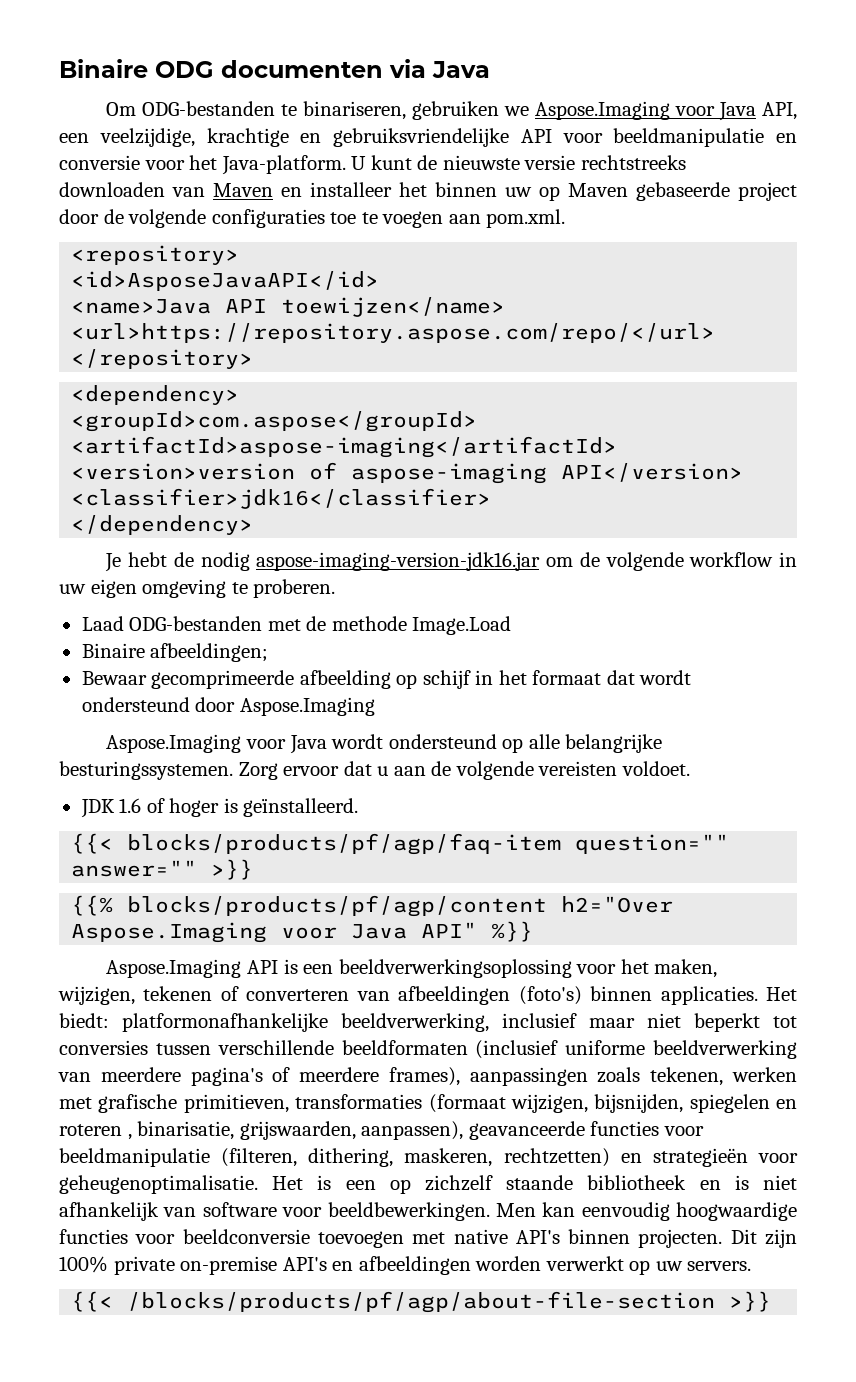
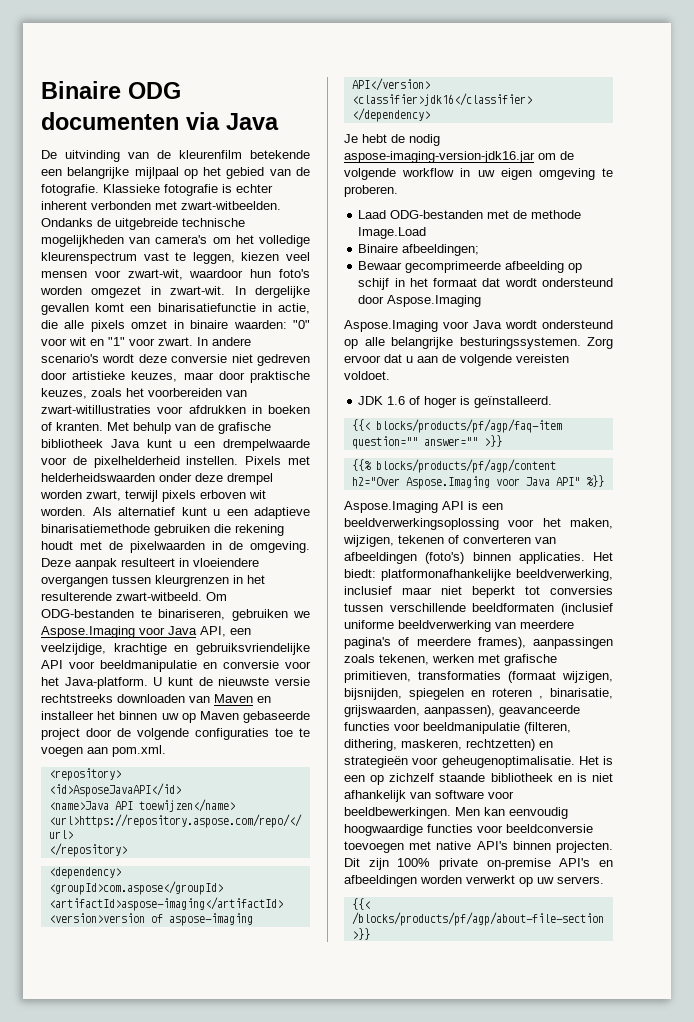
+ De uitvinding van de kleurenfilm betekende een belangrijke mijlpaal op het gebied van de fotografie. Klassieke fotografie is echter inherent verbonden met zwart-witbeelden. Ondanks de uitgebreide technische mogelijkheden van camera's om het volledige kleurenspectrum vast te leggen, kiezen veel mensen voor zwart-wit, waardoor hun foto's worden omgezet in zwart-wit. In dergelijke gevallen komt een binarisatiefunctie in actie, die alle pixels omzet in binaire waarden: "0" voor wit en "1" voor zwart. In andere scenario's wordt deze conversie niet gedreven door artistieke keuzes, maar door praktische keuzes, zoals het voorbereiden van zwart-witillustraties voor afdrukken in boeken of kranten. Met behulp van de grafische bibliotheek Java kunt u een drempelwaarde voor de pixelhelderheid instellen. Pixels met helderheidswaarden onder deze drempel worden zwart, terwijl pixels erboven wit worden. Als alternatief kunt u een adaptieve binarisatiemethode gebruiken die rekening houdt met de pixelwaarden in de omgeving. Deze aanpak resulteert in vloeiendere overgangen tussen kleurgrenzen in het resulterende zwart-witbeeld.

